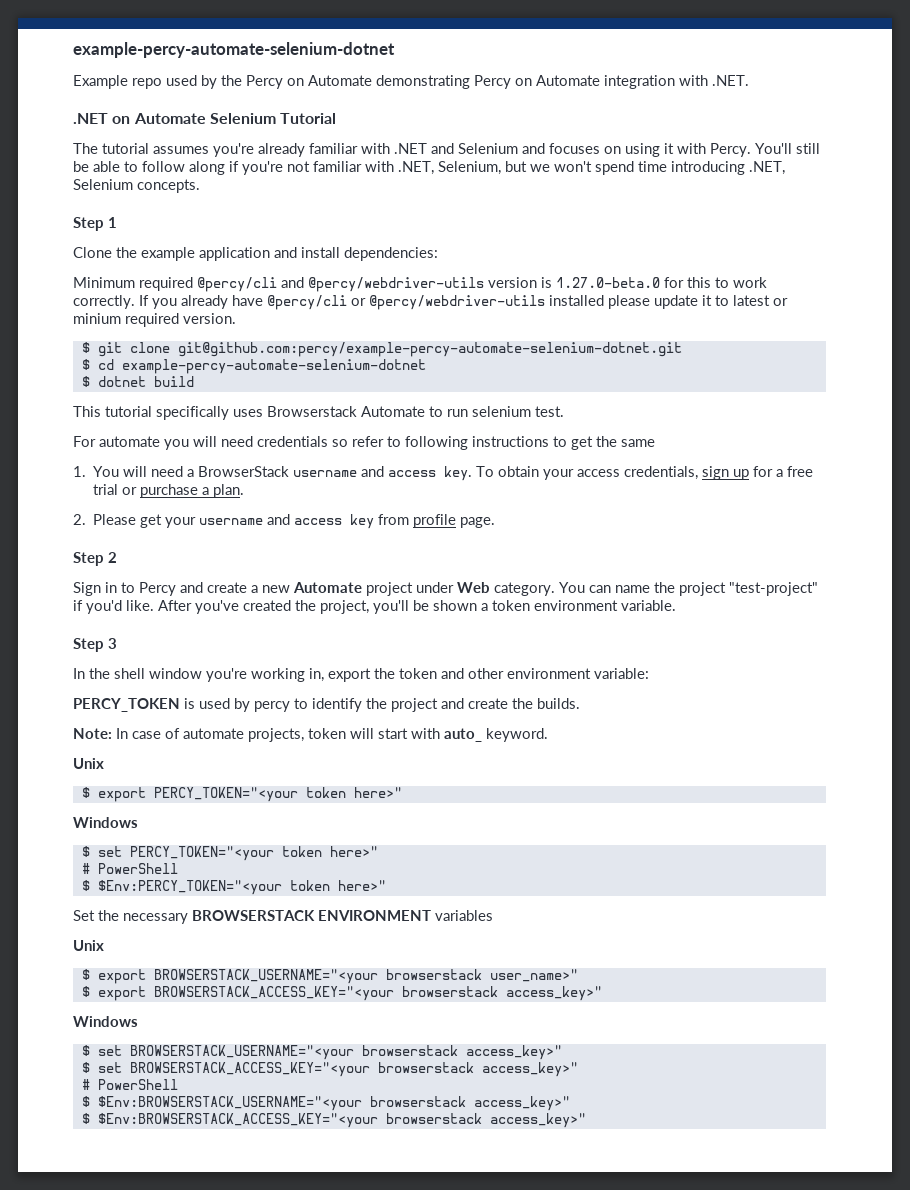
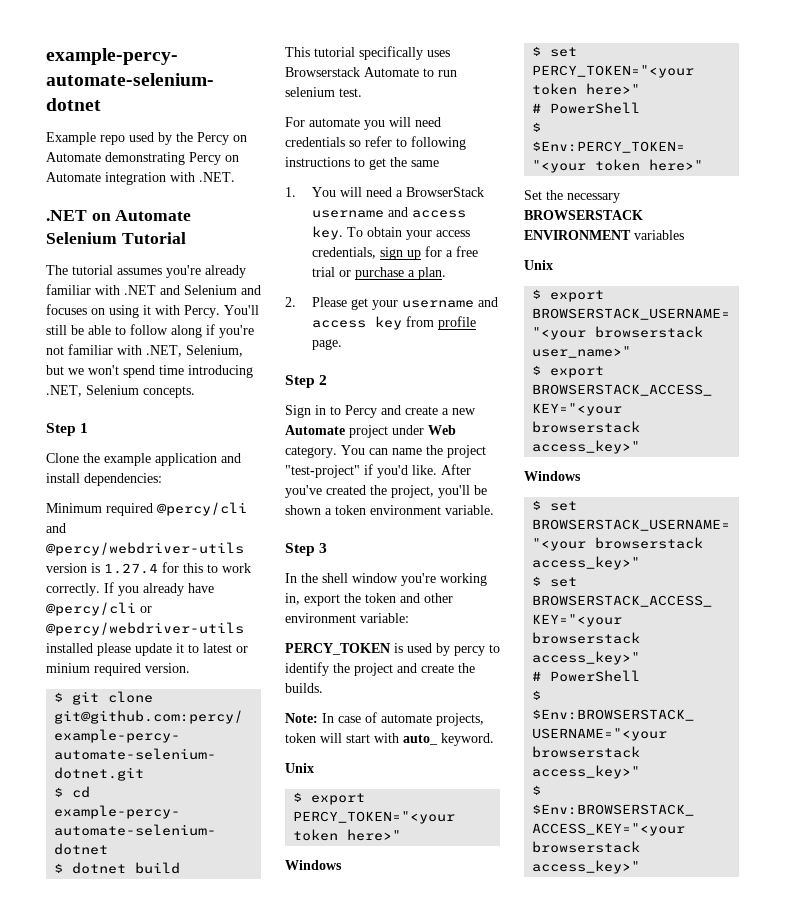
- Minimum required @percy/cli and @percy/webdriver-utils version is 1.27.0-beta.0 for this to work correctly.
+ Minimum required @percy/cli and @percy/webdriver-utils version is 1.27.4 for this to work correctly.

